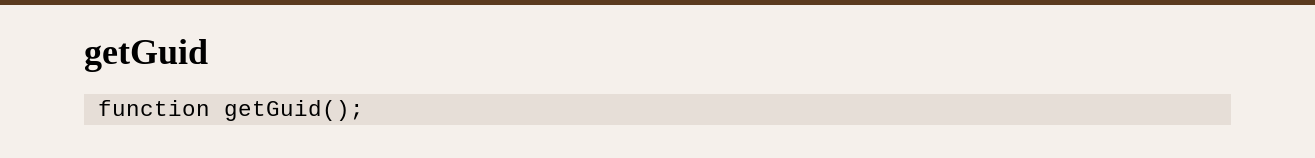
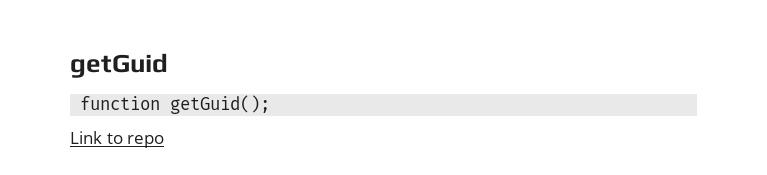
+ Link to repo

